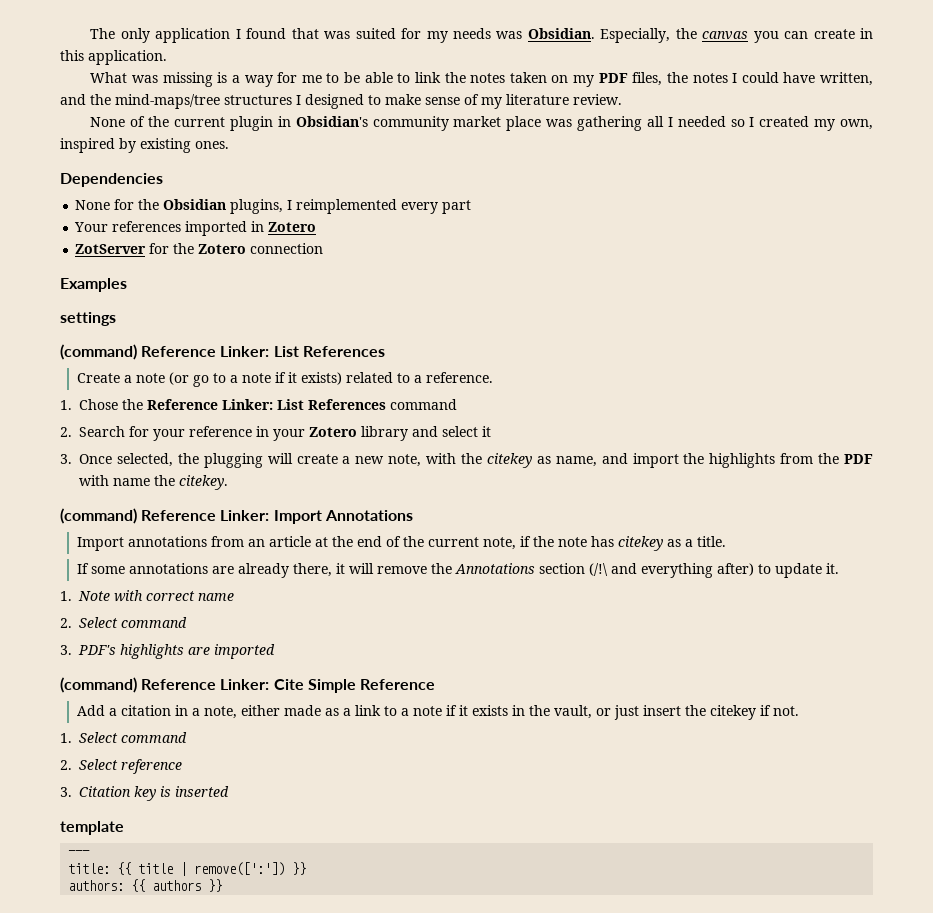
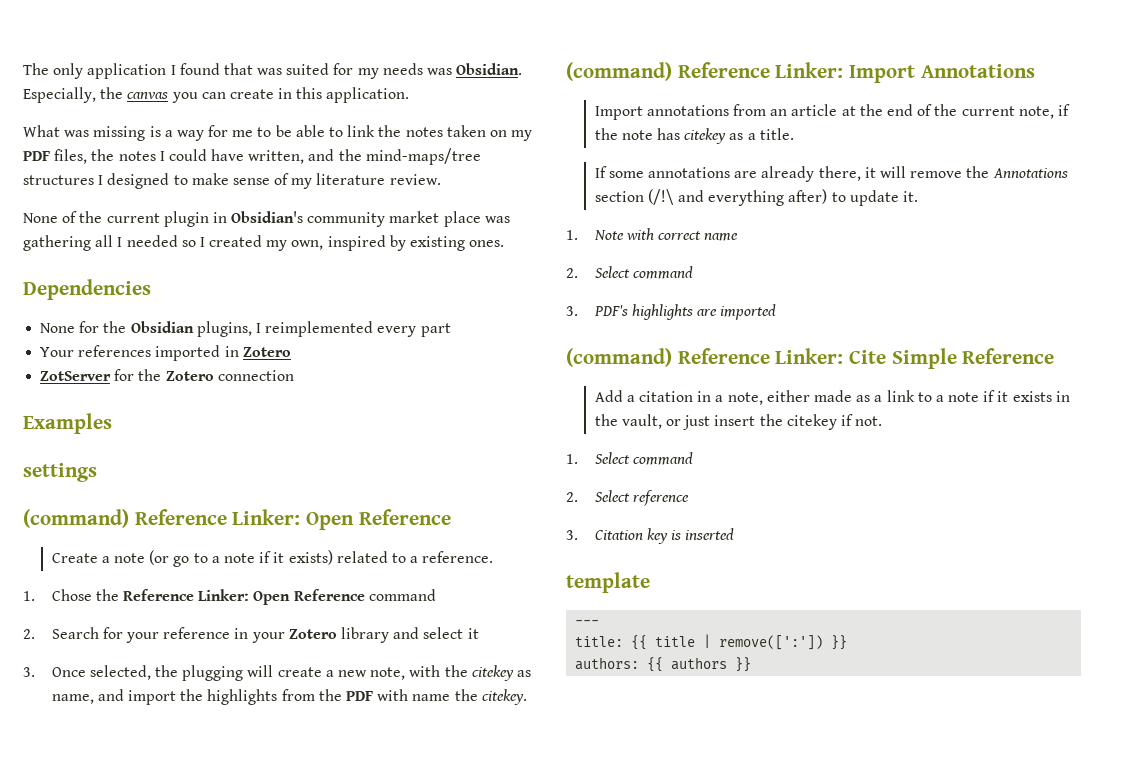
- (command) Reference Linker: List References
+ (command) Reference Linker: Open Reference
- 1. Chose the Reference Linker: List References command
+ 1. Chose the Reference Linker: Open Reference command

